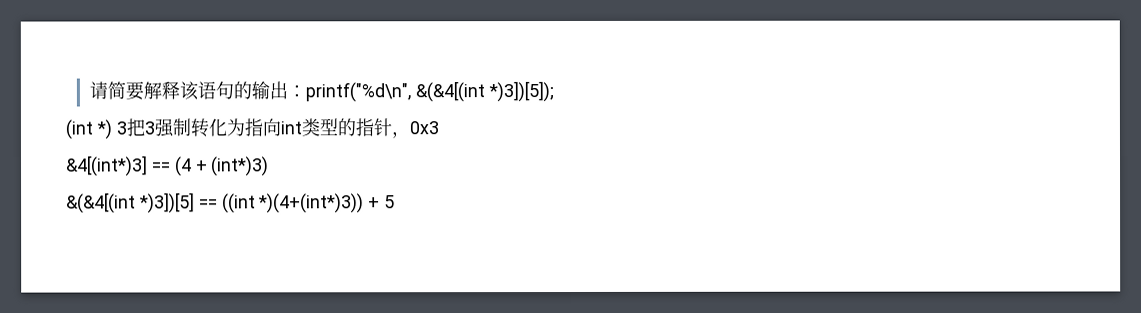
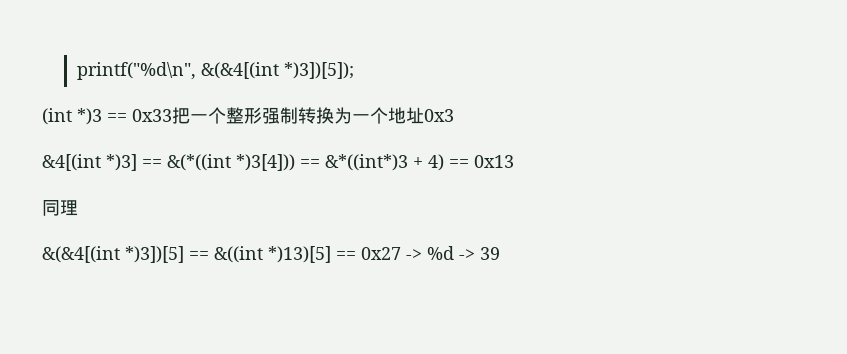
- 请简要解释该语句的输出：printf("%d\n", &(&4[(int *)3])[5]);
- (int *) 3把3强制转化为指向int类型的指针，0x3
- &4[(int*)3] == (4 + (int*)3)
- &(&4[(int *)3])[5] == ((int *)(4+(int*)3)) + 5
+ printf("%d\n", &(&4[(int *)3])[5]);
+ (int *)3 == 0x33把一个整形强制转换为一个地址0x3
+ &4[(int *)3] == &(*((int *)3[4])) == &*((int*)3 + 4) == 0x13
+ 同理
+ &(&4[(int *)3])[5] == &((int *)13)[5] == 0x27 -> %d -> 39

